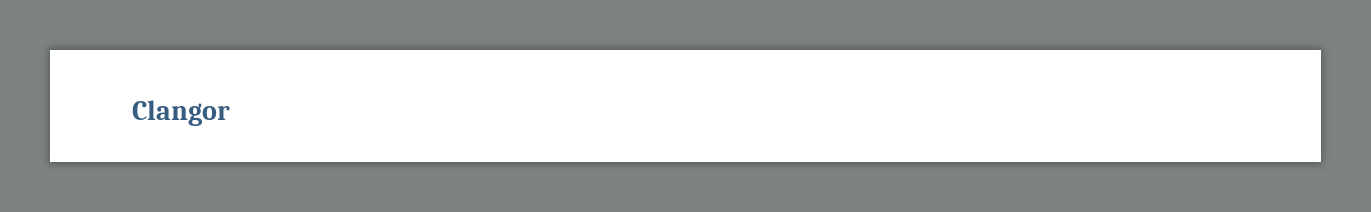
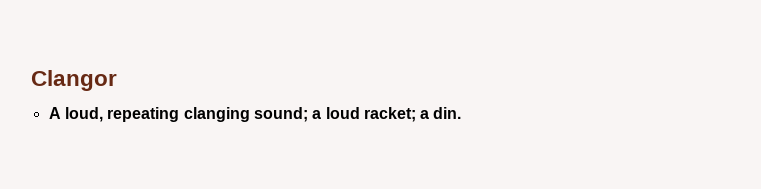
+ A loud, repeating clanging sound; a loud racket; a din.

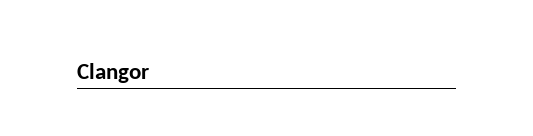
- A loud, repeating clanging sound; a loud racket; a din.

